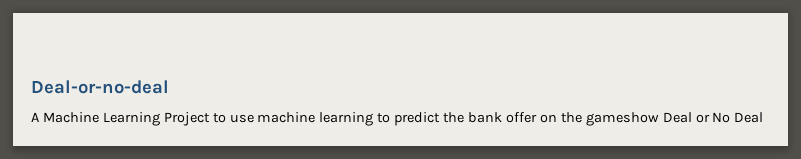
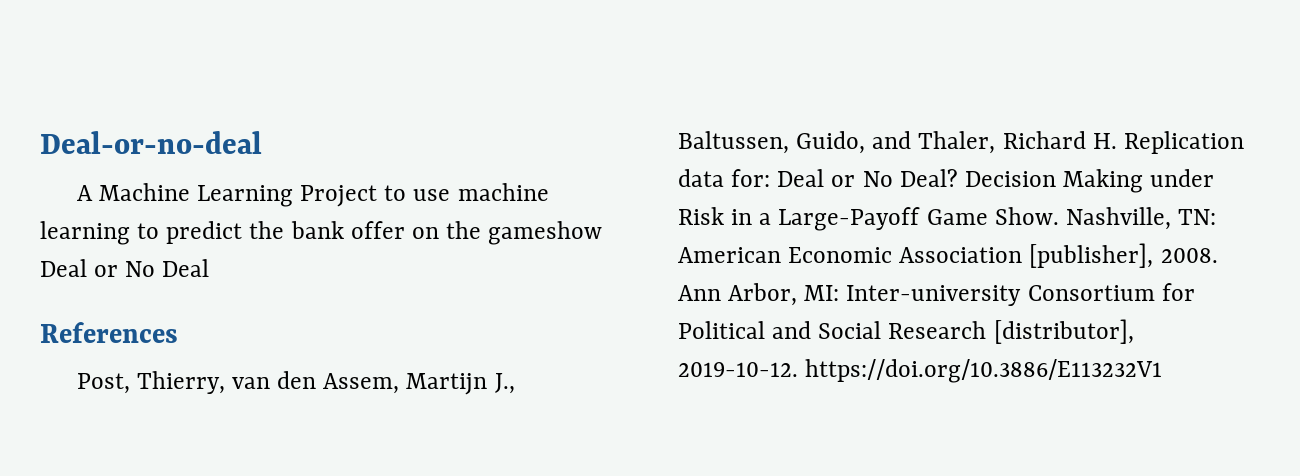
+ References
+ Post, Thierry, van den Assem, Martijn J., Baltussen, Guido, and Thaler, Richard H. Replication data for: Deal or No Deal? Decision Making under Risk in a Large-Payoff Game Show. Nashville, TN: American Economic Association [publisher], 2008. Ann Arbor, MI: Inter-university Consortium for Political and Social Research [distributor], 2019-10-12. https://doi.org/10.3886/E113232V1

